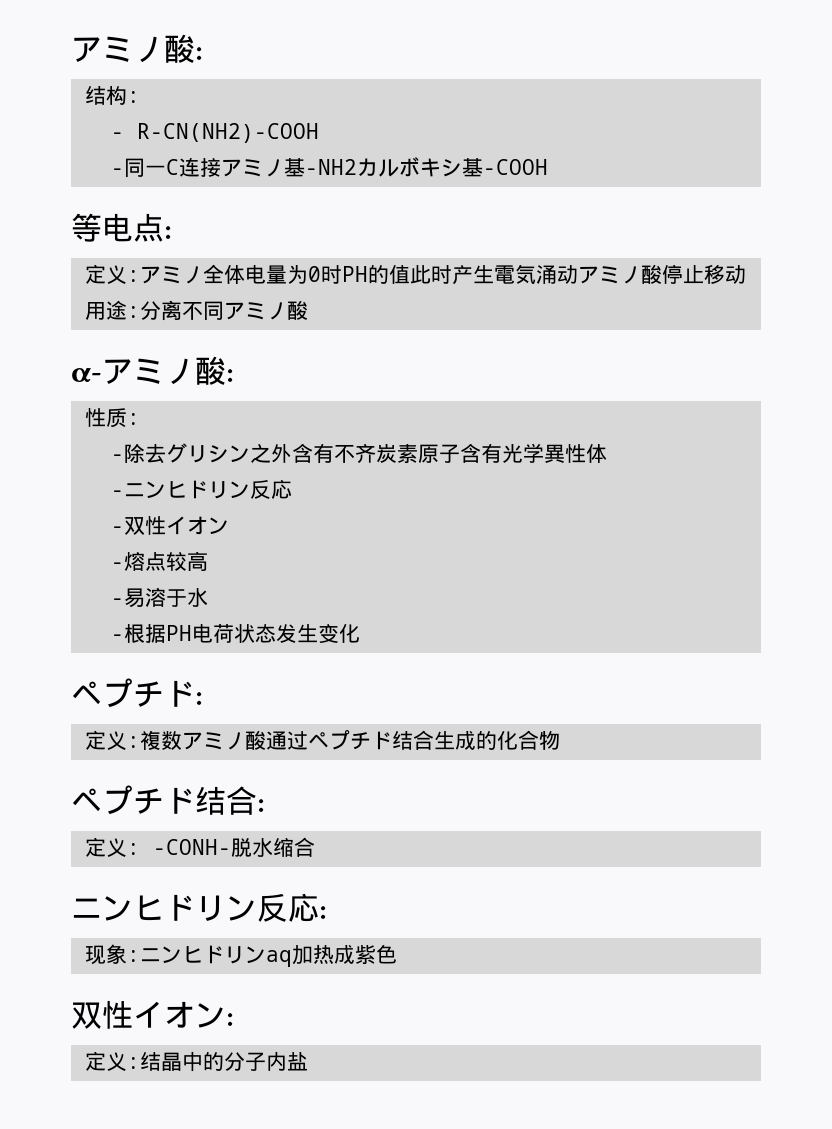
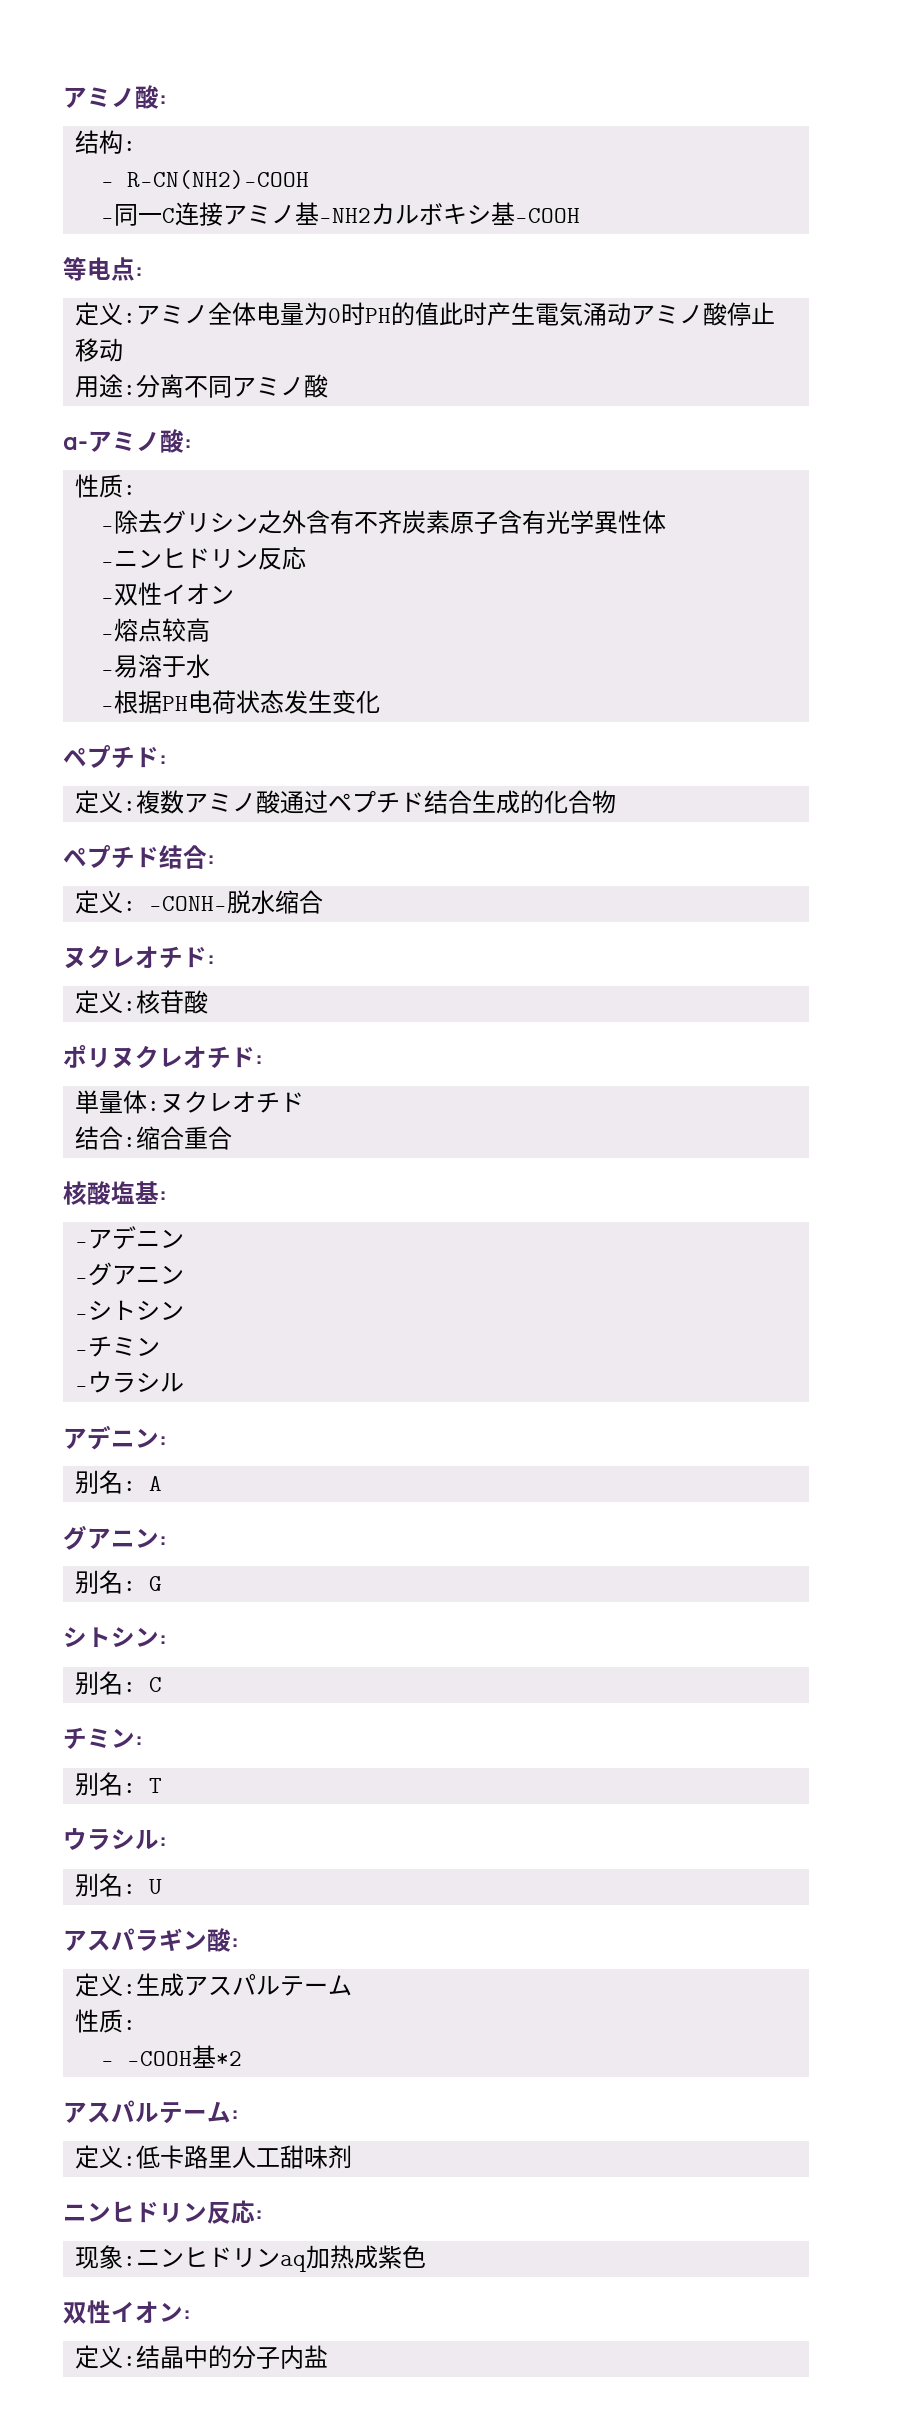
  定义: -CONH-脱水缩合
+ ヌクレオチド:
+ 定义:核苷酸
+ ポリヌクレオチド:
+ 単量体:ヌクレオチド
+ 结合:缩合重合
+ 核酸塩基:
+ -アデニン
+ -グアニン
+ -シトシン
+ -チミン
+ -ウラシル
+ アデニン:
+ 别名: A
+ グアニン:
+ 别名: G
+ シトシン:
+ 别名: C
+ チミン:
+ 别名: T
+ ウラシル:
+ 别名: U
+ アスパラギン酸:
+ 定义:生成アスパルテーム
+ 性质:
+ - -COOH基*2
+ アスパルテーム:
+ 定义:低卡路里人工甜味剂

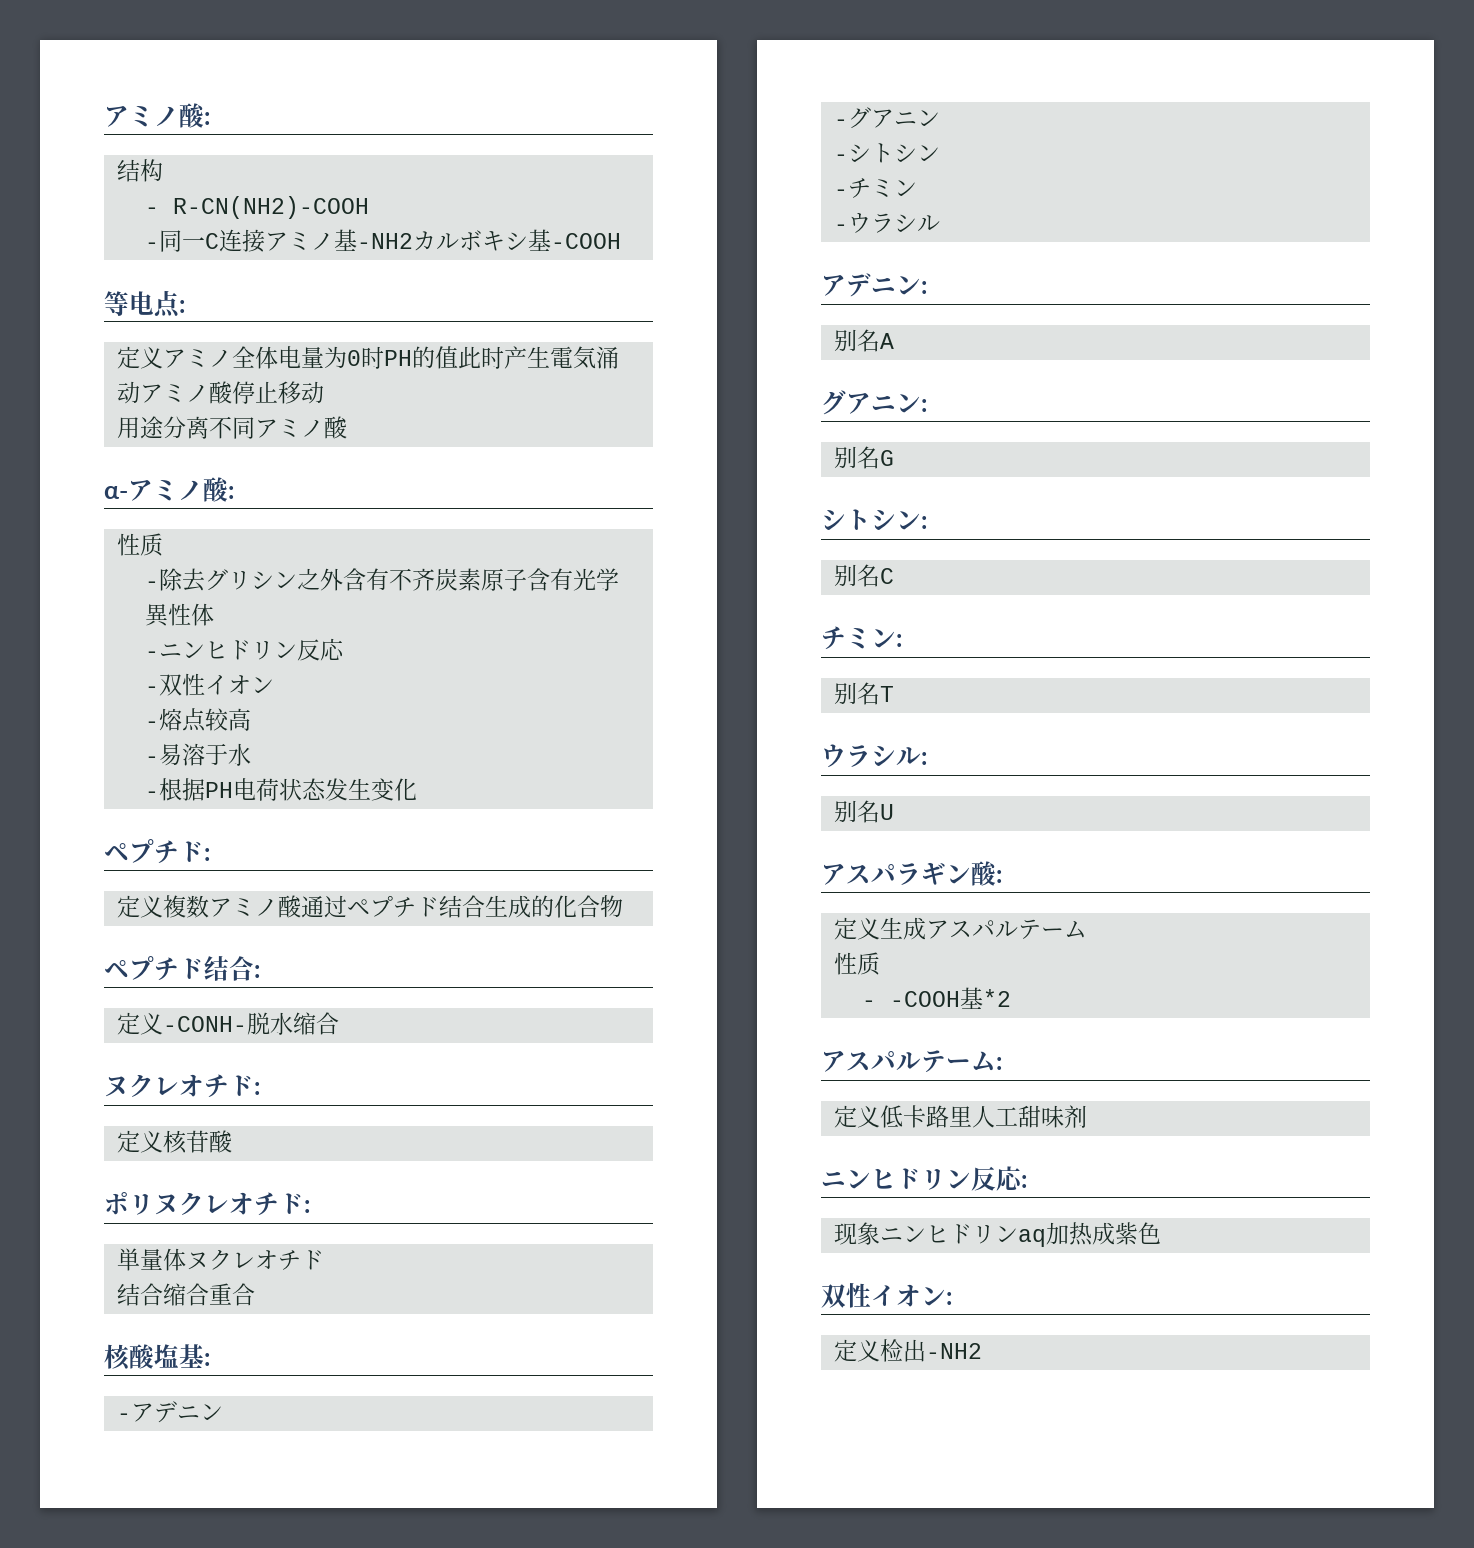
- 结构:
+ 结构
- 定义:アミノ全体电量为0时PH的值此时产生電気涌动アミノ酸停止移动
+ 定义アミノ全体电量为0时PH的值此时产生電気涌动アミノ酸停止移动
- 用途:分离不同アミノ酸
+ 用途分离不同アミノ酸
  α-アミノ酸:
- 性质:
+ 性质
- 定义:複数アミノ酸通过ペプチド结合生成的化合物
+ 定义複数アミノ酸通过ペプチド结合生成的化合物
- 定义: -CONH-脱水缩合
+ 定义-CONH-脱水缩合
- 定义:核苷酸
+ 定义核苷酸
- 単量体:ヌクレオチド
+ 単量体ヌクレオチド
- 结合:缩合重合
+ 结合缩合重合
- 别名: A
+ 别名A
- 别名: G
+ 别名G
- 别名: C
+ 别名C
- 别名: T
+ 别名T
- 别名: U
+ 别名U
- 定义:生成アスパルテーム
- 性质:
+ 定义生成アスパルテーム
+ 性质
- 定义:低卡路里人工甜味剂
+ 定义低卡路里人工甜味剂
- 现象:ニンヒドリンaq加热成紫色
+ 现象ニンヒドリンaq加热成紫色
- 定义:结晶中的分子内盐
+ 定义检出-NH2

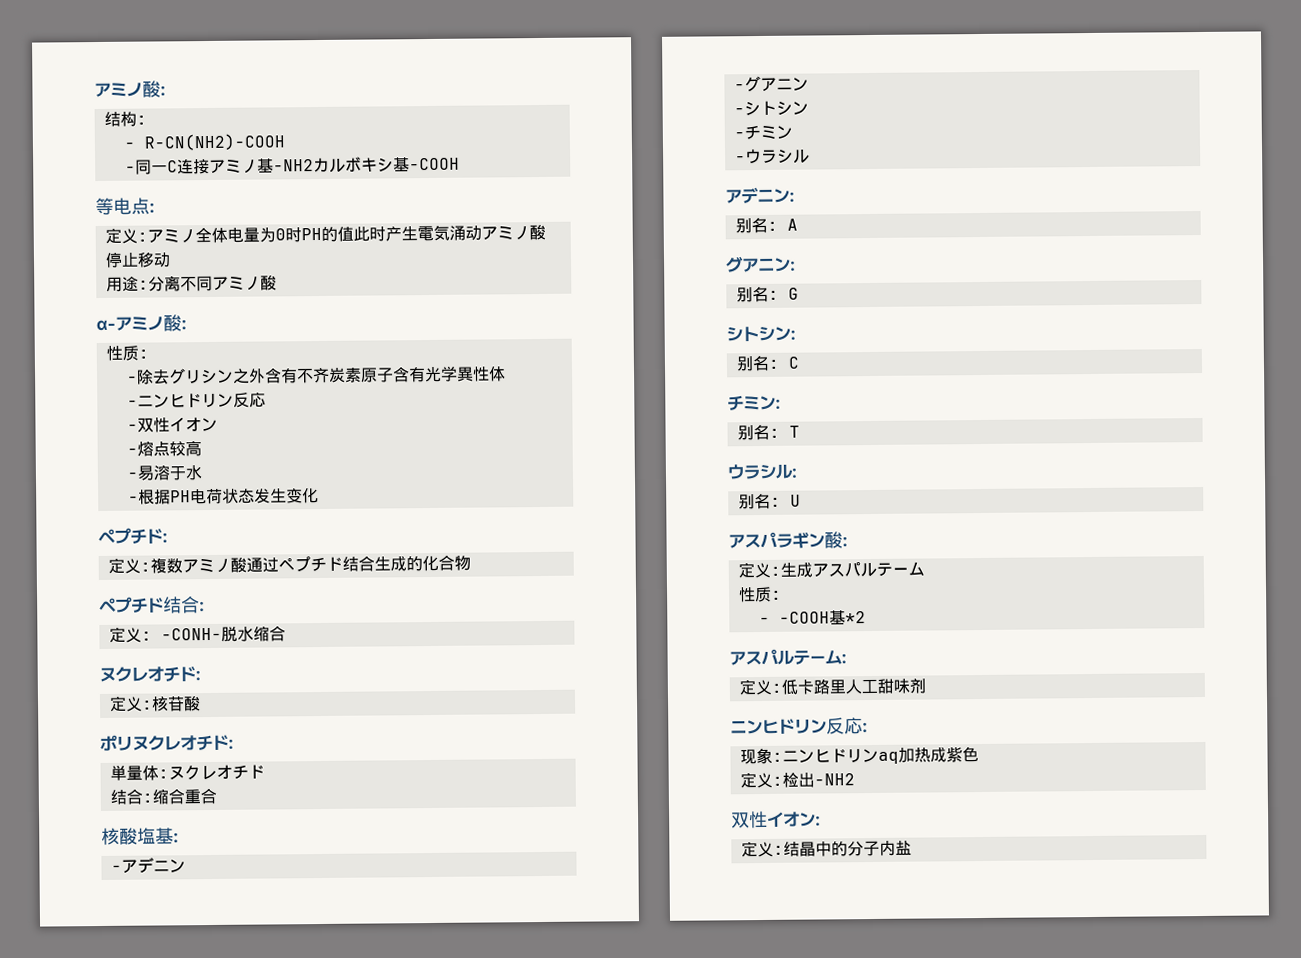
- 结构
+ 结构:
- 定义アミノ全体电量为0时PH的值此时产生電気涌动アミノ酸停止移动
+ 定义:アミノ全体电量为0时PH的值此时产生電気涌动アミノ酸停止移动
- 用途分离不同アミノ酸
+ 用途:分离不同アミノ酸
  α-アミノ酸:
- 性质
+ 性质:
- 定义複数アミノ酸通过ペプチド结合生成的化合物
+ 定义:複数アミノ酸通过ペプチド结合生成的化合物
- 定义-CONH-脱水缩合
+ 定义: -CONH-脱水缩合
- 定义核苷酸
+ 定义:核苷酸
- 単量体ヌクレオチド
+ 単量体:ヌクレオチド
- 结合缩合重合
+ 结合:缩合重合
- 别名A
+ 别名: A
- 别名G
+ 别名: G
- 别名C
+ 别名: C
- 别名T
+ 别名: T
- 别名U
+ 别名: U
- 定义生成アスパルテーム
- 性质
+ 定义:生成アスパルテーム
+ 性质:
- 定义低卡路里人工甜味剂
+ 定义:低卡路里人工甜味剂
- 现象ニンヒドリンaq加热成紫色
+ 现象:ニンヒドリンaq加热成紫色
+ 定义:检出-NH2
- 定义检出-NH2
+ 定义:结晶中的分子内盐

